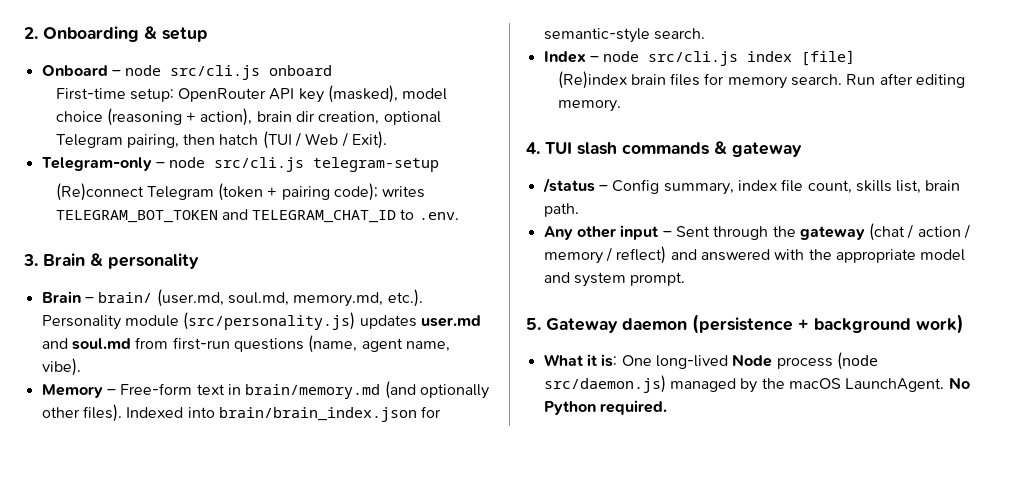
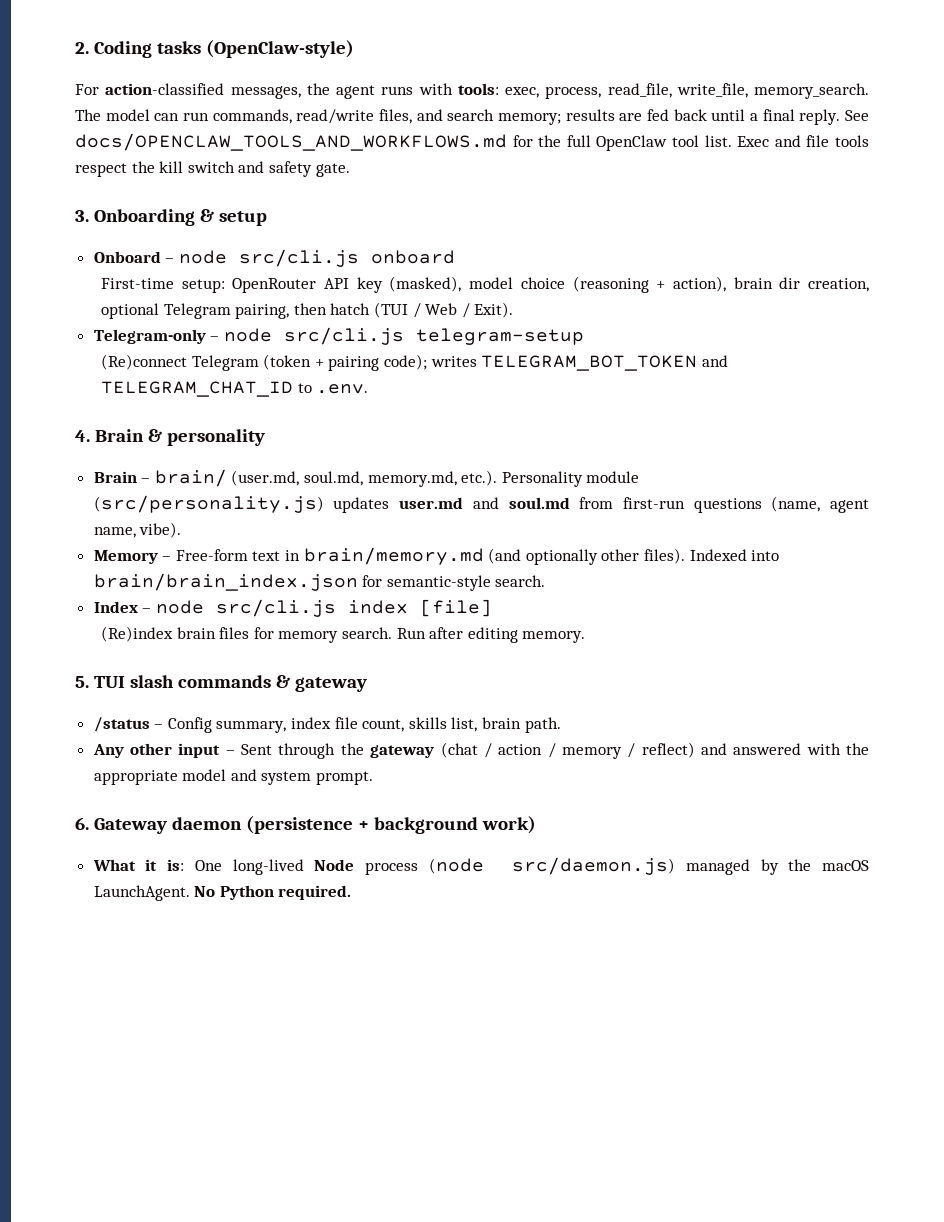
- 2. Onboarding & setup
+ 2. Coding tasks (OpenClaw-style)
+ For action-classified messages, the agent runs with tools: exec, process, read_file, write_file, memory_search. The model can run commands, read/write files, and search memory; results are fed back until a final reply. See docs/OPENCLAW_TOOLS_AND_WORKFLOWS.md for the full OpenClaw tool list. Exec and file tools respect the kill switch and safety gate.
+ 3. Onboarding & setup
- 3. Brain & personality
+ 4. Brain & personality
- 4. TUI slash commands & gateway
+ 5. TUI slash commands & gateway
- 5. Gateway daemon (persistence + background work)
+ 6. Gateway daemon (persistence + background work)

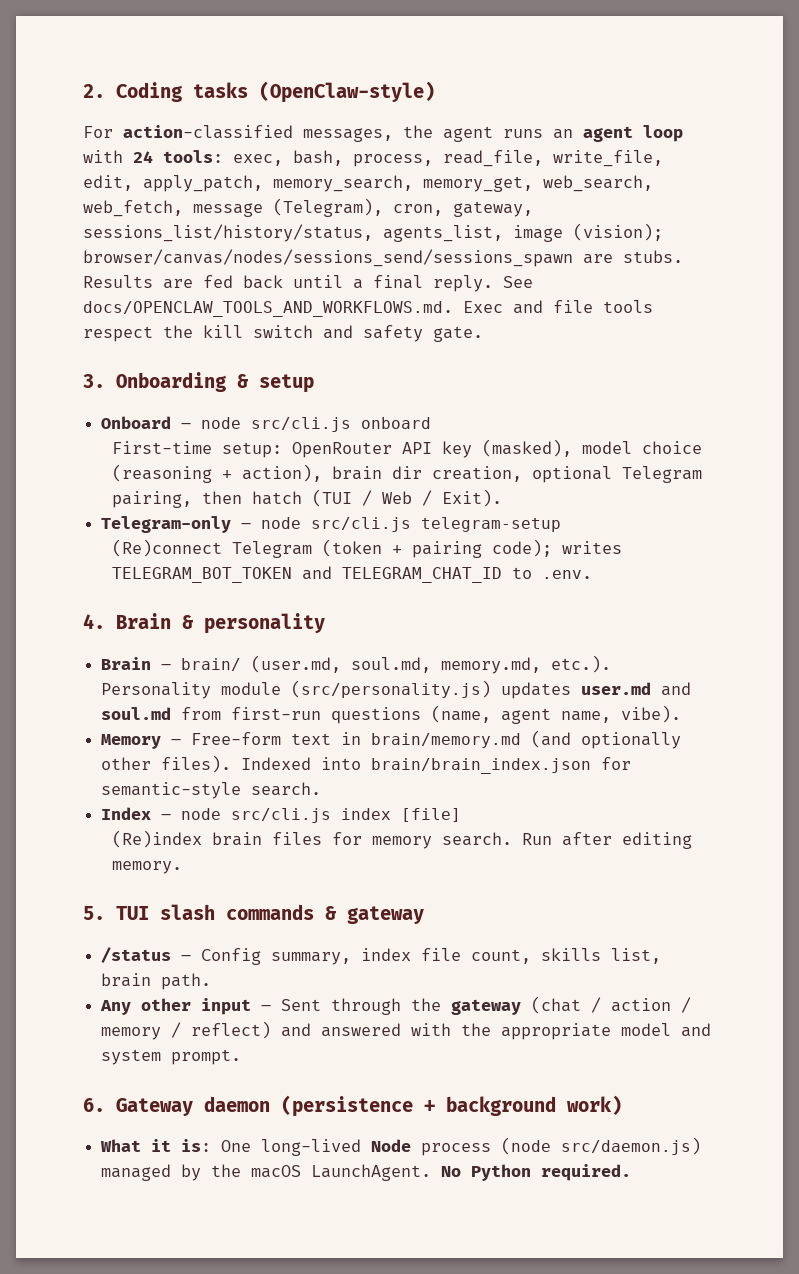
- For action-classified messages, the agent runs with tools: exec, process, read_file, write_file, memory_search. The model can run commands, read/write files, and search memory; results are fed back until a final reply.
+ For action-classified messages, the agent runs an agent loop with 24 tools: exec, bash, process, read_file, write_file, edit, apply_patch, memory_search, memory_get, web_search, web_fetch, message (Telegram), cron, gateway, sessions_list/history/status, agents_list, image (vision); browser/canvas/nodes/sessions_send/sessions_spawn are stubs. Results are fed back until a final reply.
- See docs/OPENCLAW_TOOLS_AND_WORKFLOWS.md for the full OpenClaw tool list. Exec and file tools respect the kill switch and safety gate.
+ See docs/OPENCLAW_TOOLS_AND_WORKFLOWS.md. Exec and file tools respect the kill switch and safety gate.

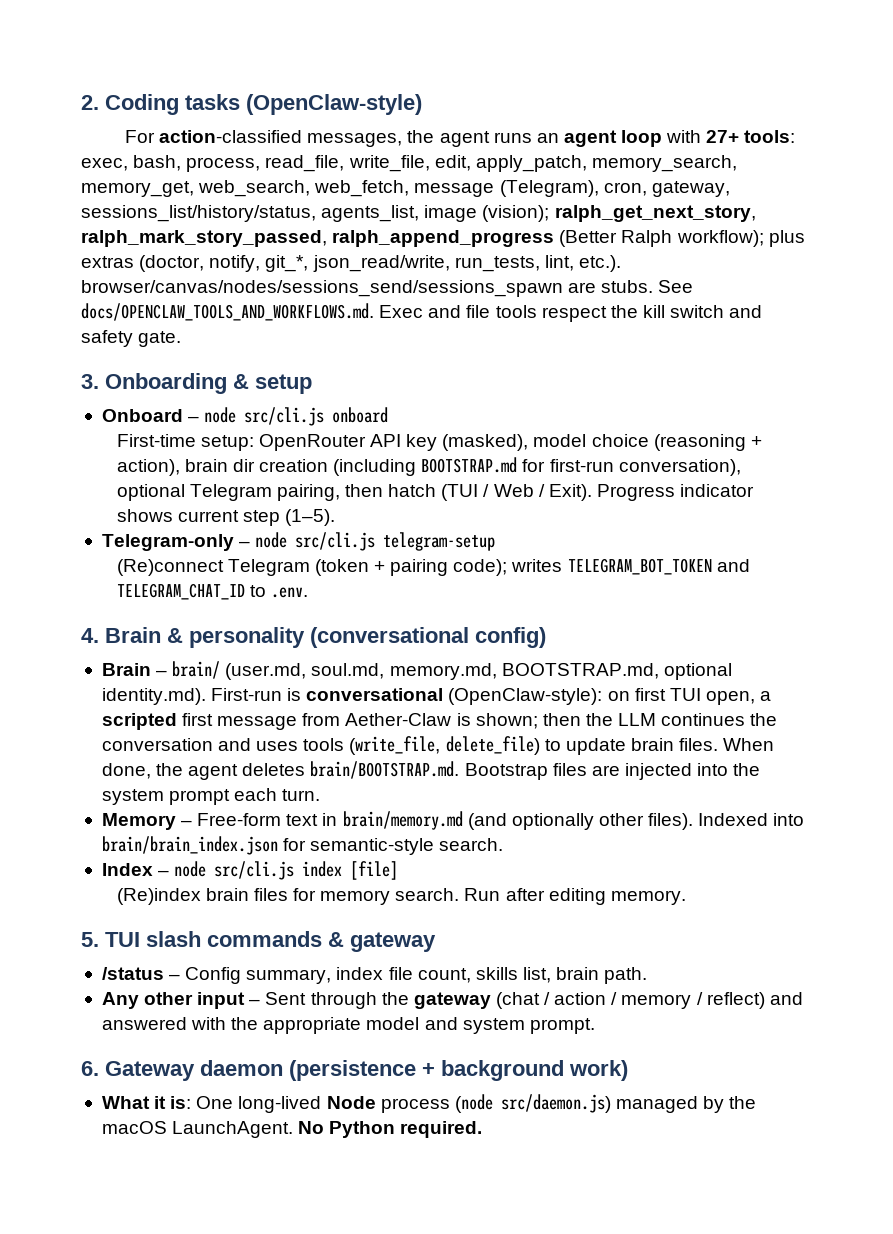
- For action-classified messages, the agent runs an agent loop with 24 tools: exec, bash, process, read_file, write_file, edit, apply_patch, memory_search, memory_get, web_search, web_fetch, message (Telegram), cron, gateway, sessions_list/history/status, agents_list, image (vision); browser/canvas/nodes/sessions_send/sessions_spawn are stubs. Results are fed back until a final reply.
+ For action-classified messages, the agent runs an agent loop with 27+ tools: exec, bash, process, read_file, write_file, edit, apply_patch, memory_search, memory_get, web_search, web_fetch, message (Telegram), cron, gateway, sessions_list/history/status, agents_list, image (vision); ralph_get_next_story, ralph_mark_story_passed, ralph_append_progress (Better Ralph workflow); plus extras (doctor, notify, git_*, json_read/write, run_tests, lint, etc.). browser/canvas/nodes/sessions_send/sessions_spawn are stubs.
- First-time setup: OpenRouter API key (masked), model choice (reasoning + action), brain dir creation, optional Telegram pairing, then hatch (TUI / Web / Exit).
+ First-time setup: OpenRouter API key (masked), model choice (reasoning + action), brain dir creation (including BOOTSTRAP.md for first-run conversation), optional Telegram pairing, then hatch (TUI / Web / Exit). Progress indicator shows current step (1–5).
- 4. Brain & personality
+ 4. Brain & personality (conversational config)
- Brain – brain/ (user.md, soul.md, memory.md, etc.). Personality module (src/personality.js) updates user.md and soul.md from first-run questions (name, agent name, vibe).
+ Brain – brain/ (user.md, soul.md, memory.md, BOOTSTRAP.md, optional identity.md). First-run is conversational (OpenClaw-style): on first TUI open, a scripted first message from Aether-Claw is shown; then the LLM continues the conversation and uses tools (write_file, delete_file) to update brain files. When done, the agent deletes brain/BOOTSTRAP.md. Bootstrap files are injected into the system prompt each turn.

